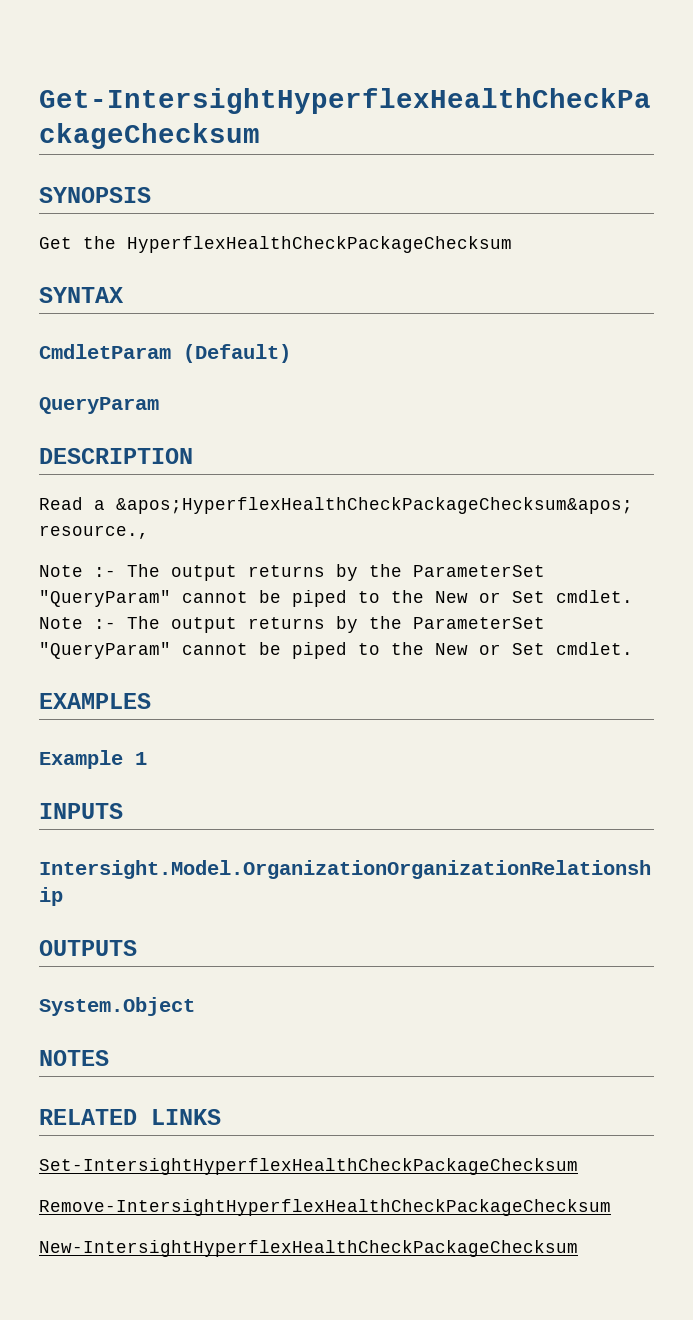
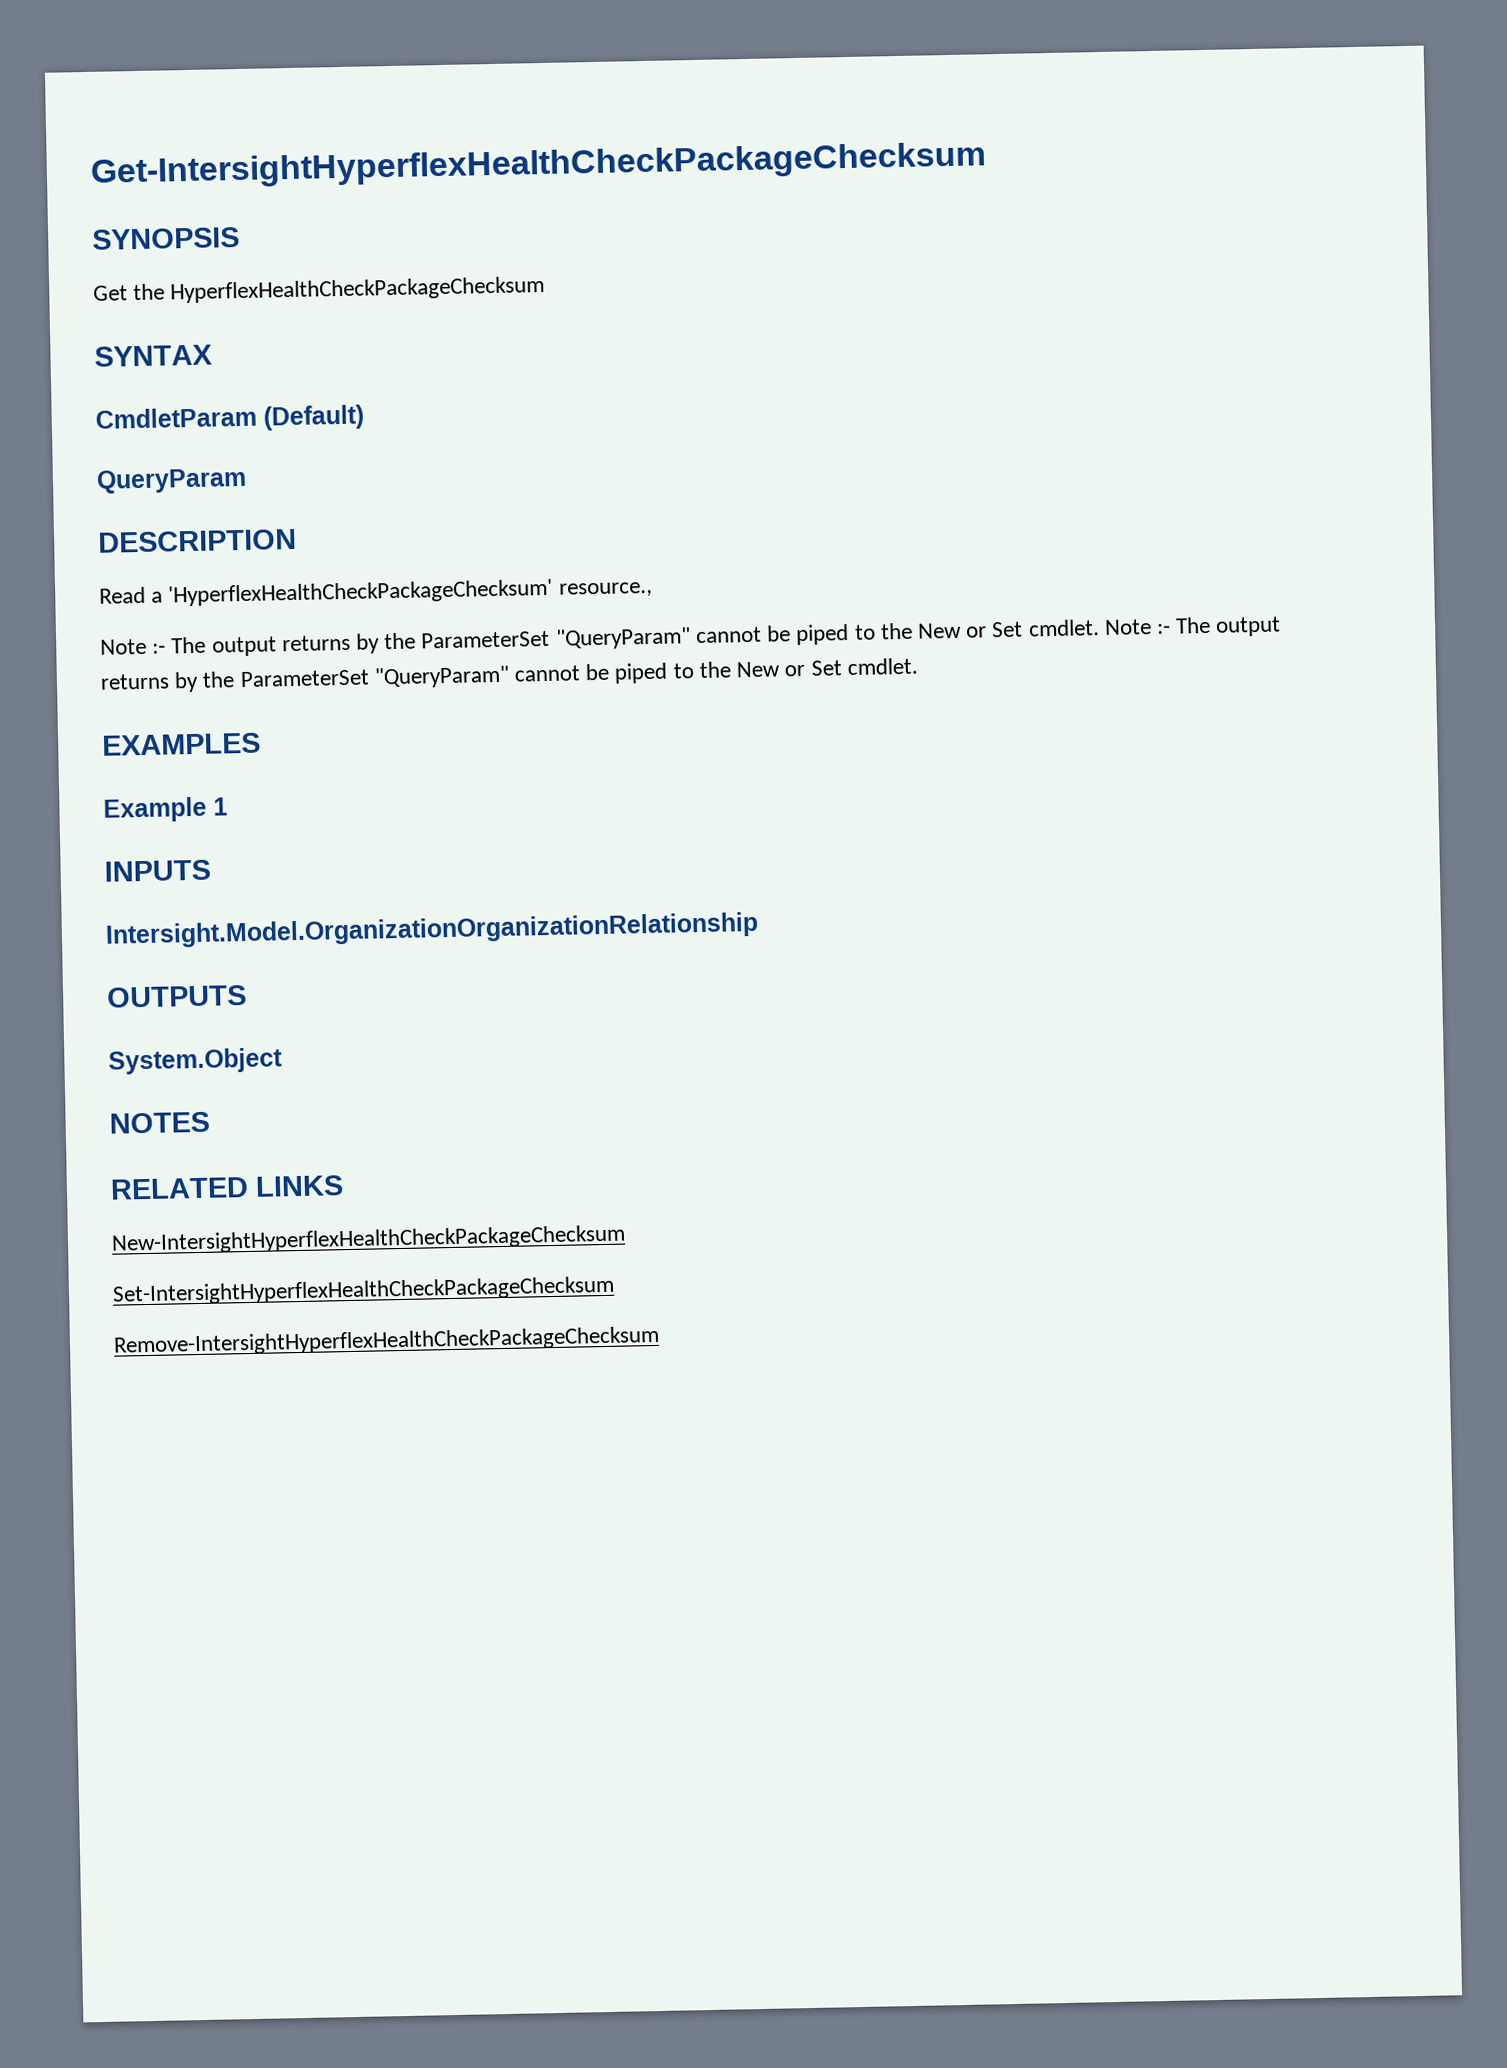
- Read a &apos;HyperflexHealthCheckPackageChecksum&apos; resource.,
+ Read a 'HyperflexHealthCheckPackageChecksum' resource.,
+ New-IntersightHyperflexHealthCheckPackageChecksum
- New-IntersightHyperflexHealthCheckPackageChecksum

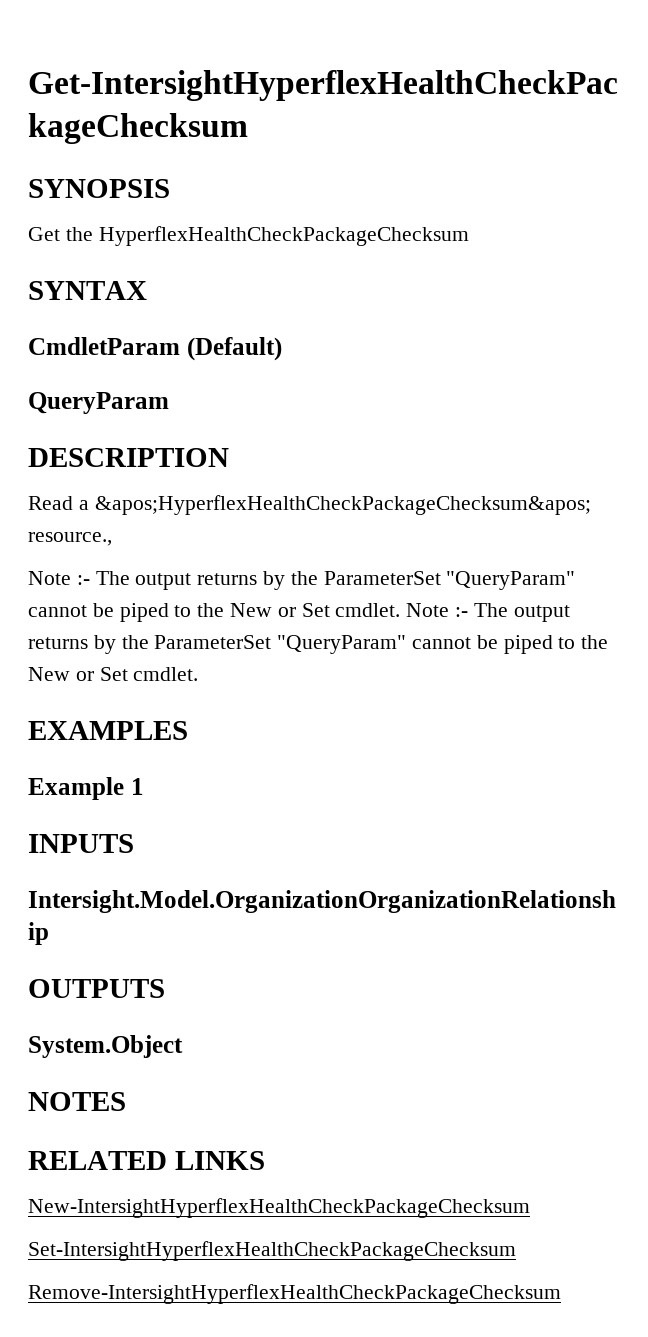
- Read a 'HyperflexHealthCheckPackageChecksum' resource.,
+ Read a &apos;HyperflexHealthCheckPackageChecksum&apos; resource.,

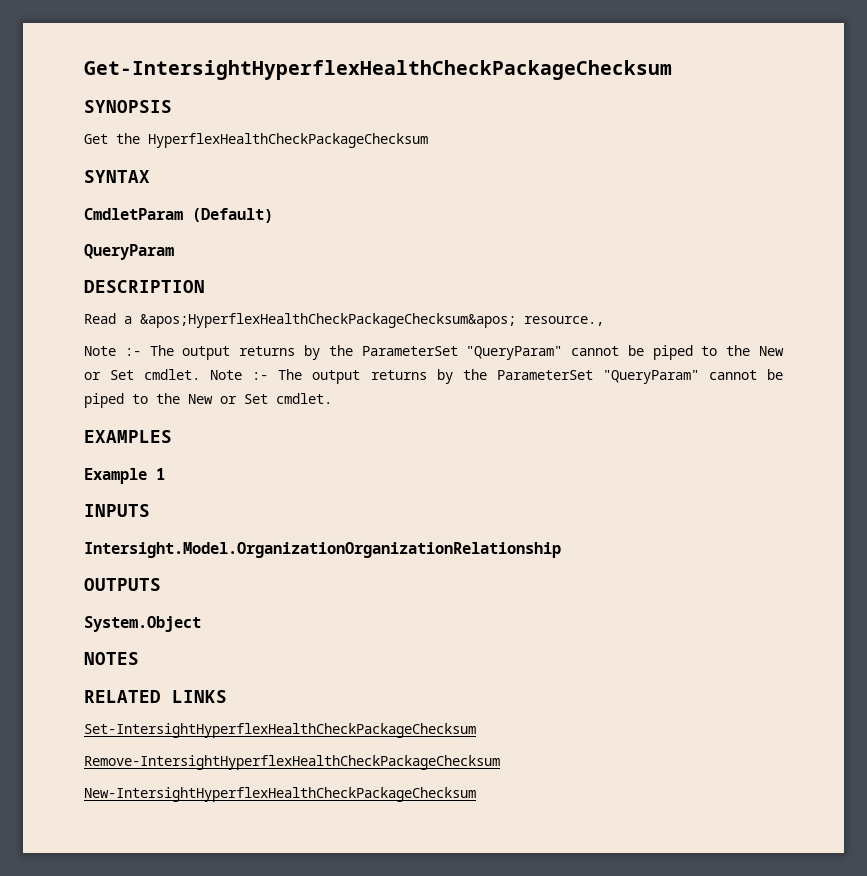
- New-IntersightHyperflexHealthCheckPackageChecksum
+ New-IntersightHyperflexHealthCheckPackageChecksum

